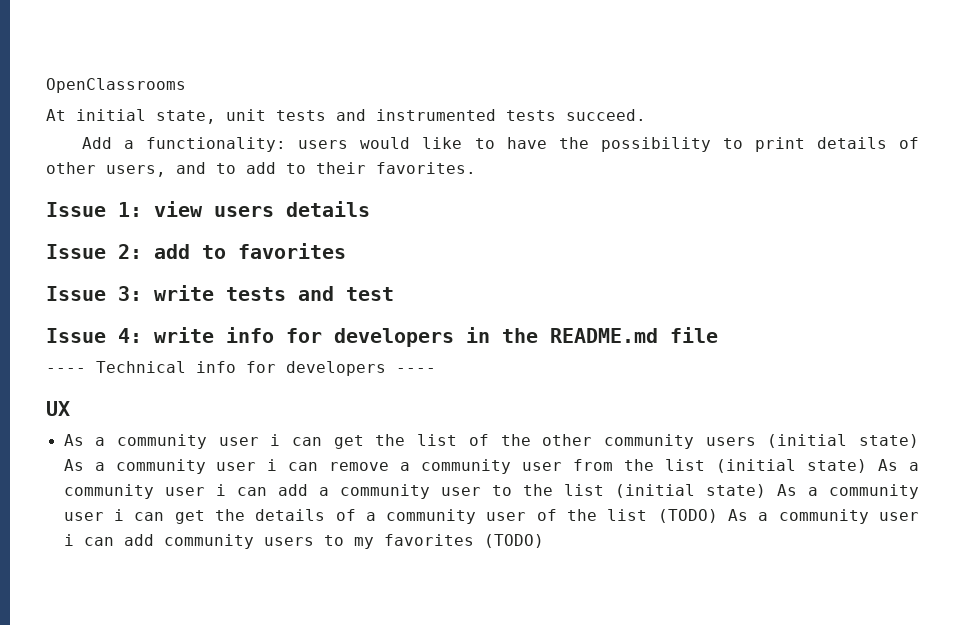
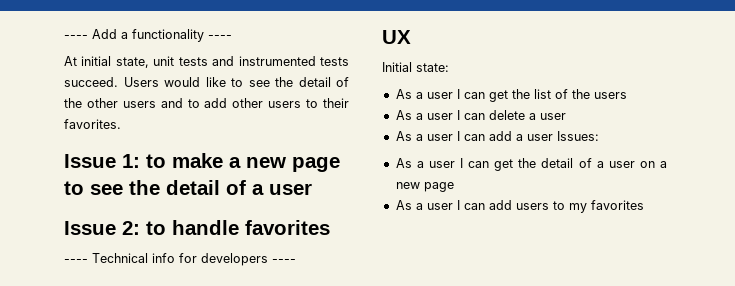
- OpenClassrooms
+ ---- Add a functionality ----
- At initial state, unit tests and instrumented tests succeed.
- Add a functionality: users would like to have the possibility to print details of other users, and to add to their favorites.
+ At initial state, unit tests and instrumented tests succeed. Users would like to see the detail of the other users and to add other users to their favorites.
- Issue 1: view users details
+ Issue 1: to make a new page to see the detail of a user
- Issue 2: add to favorites
- Issue 3: write tests and test
- Issue 4: write info for developers in the README.md file
+ Issue 2: to handle favorites
- As a community user i can get the list of the other community users (initial state) As a community user i can remove a community user from the list (initial state) As a community user i can add a community user to the list (initial state) As a community user i can get the details of a community user of the list (TODO) As a community user i can add community users to my favorites (TODO)
+ Initial state:
+ As a user I can get the list of the users
+ As a user I can delete a user
+ As a user I can add a user Issues:
+ As a user I can get the detail of a user on a new page
+ As a user I can add users to my favorites

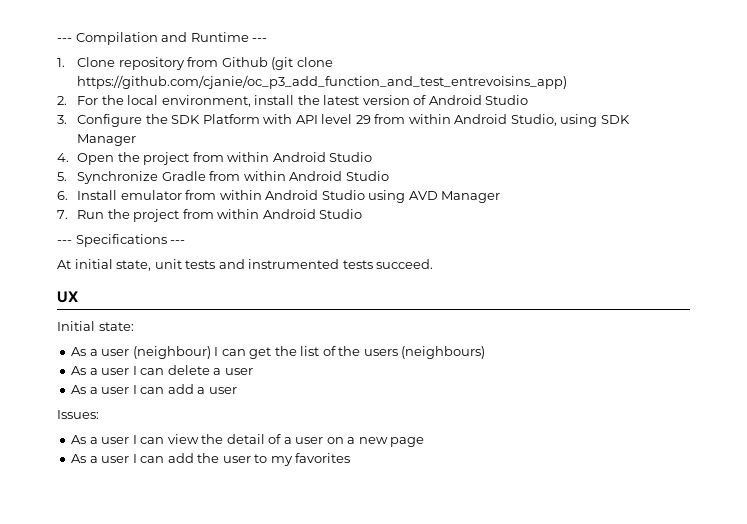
- ---- Add a functionality ----
+ --- Compilation and Runtime ---
+ 1. Clone repository from Github (git clone https://github.com/cjanie/oc_p3_add_function_and_test_entrevoisins_app)
+ 2. For the local environment, install the latest version of Android Studio
+ 3. Configure the SDK Platform with API level 29 from within Android Studio, using SDK Manager
+ 4. Open the project from within Android Studio
+ 5. Synchronize Gradle from within Android Studio
+ 6. Install emulator from within Android Studio using AVD Manager
+ 7. Run the project from within Android Studio
+ --- Specifications ---
- Users would like to see the detail of the other users and to add other users to their favorites.
- Issue 1: to make a new page to see the detail of a user
- Issue 2: to handle favorites
- ---- Technical info for developers ----
- As a user I can get the list of the users
+ As a user (neighbour) I can get the list of the users (neighbours)
- As a user I can add a user Issues:
+ As a user I can add a user
+ Issues:
- As a user I can get the detail of a user on a new page
+ As a user I can view the detail of a user on a new page
- As a user I can add users to my favorites
+ As a user I can add the user to my favorites

